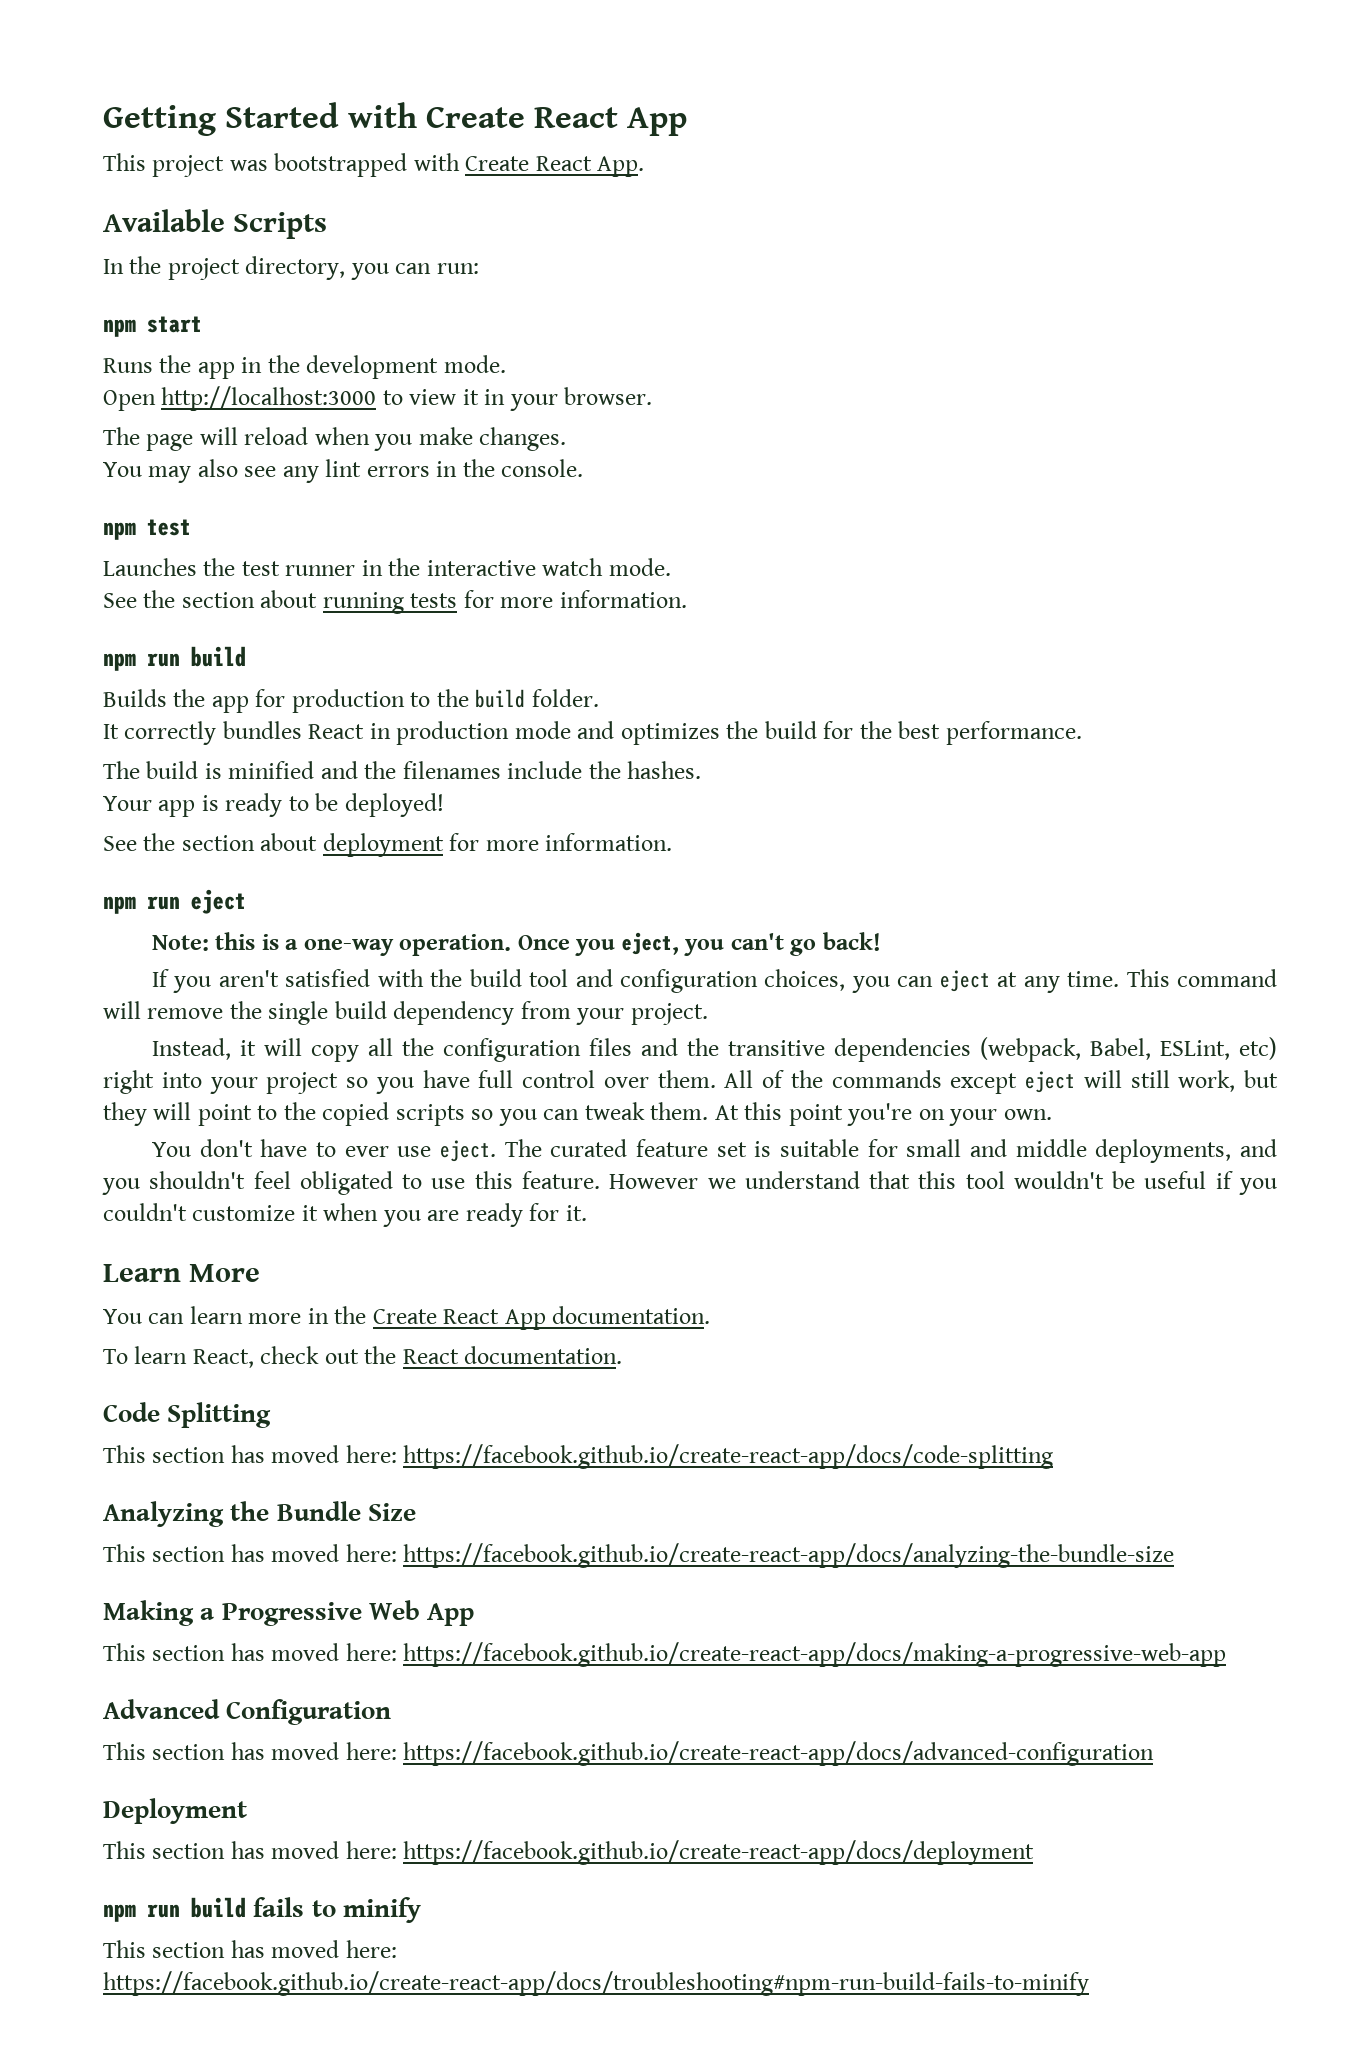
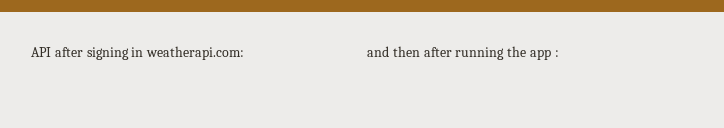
- Getting Started with Create React App
- This project was bootstrapped with Create React App.
- Available Scripts
- In the project directory, you can run:
- npm start
- Runs the app in the development mode.
- Open http://localhost:3000 to view it in your browser.
- The page will reload when you make changes.
- You may also see any lint errors in the console.
- npm test
- Launches the test runner in the interactive watch mode.
- See the section about running tests for more information.
- npm run build
- Builds the app for production to the build folder.
- It correctly bundles React in production mode and optimizes the build for the best performance.
- The build is minified and the filenames include the hashes.
- Your app is ready to be deployed!
- See the section about deployment for more information.
- npm run eject
- Note: this is a one-way operation. Once you eject, you can't go back!
- If you aren't satisfied with the build tool and configuration choices, you can eject at any time. This command will remove the single build dependency from your project.
- Instead, it will copy all the configuration files and the transitive dependencies (webpack, Babel, ESLint, etc) right into your project so you have full control over them. All of the commands except eject will still work, but they will point to the copied scripts so you can tweak them. At this point you're on your own.
- You don't have to ever use eject. The curated feature set is suitable for small and middle deployments, and you shouldn't feel obligated to use this feature. However we understand that this tool wouldn't be useful if you couldn't customize it when you are ready for it.
- Learn More
- You can learn more in the Create React App documentation.
- To learn React, check out the React documentation.
- Code Splitting
- This section has moved here: https://facebook.github.io/create-react-app/docs/code-splitting
- Analyzing the Bundle Size
- This section has moved here: https://facebook.github.io/create-react-app/docs/analyzing-the-bundle-size
- Making a Progressive Web App
- This section has moved here: https://facebook.github.io/create-react-app/docs/making-a-progressive-web-app
- Advanced Configuration
- This section has moved here: https://facebook.github.io/create-react-app/docs/advanced-configuration
- Deployment
- This section has moved here: https://facebook.github.io/create-react-app/docs/deployment
- npm run build fails to minify
- This section has moved here: https://facebook.github.io/create-react-app/docs/troubleshooting#npm-run-build-fails-to-minify
+ API after signing in weatherapi.com:
+ and then after running the app :

